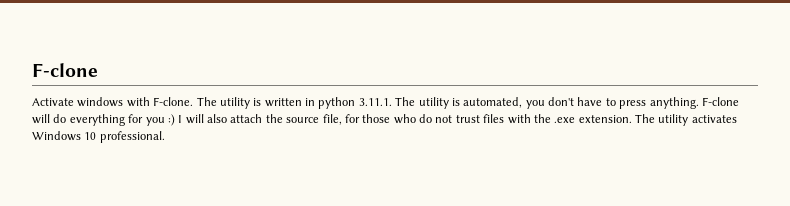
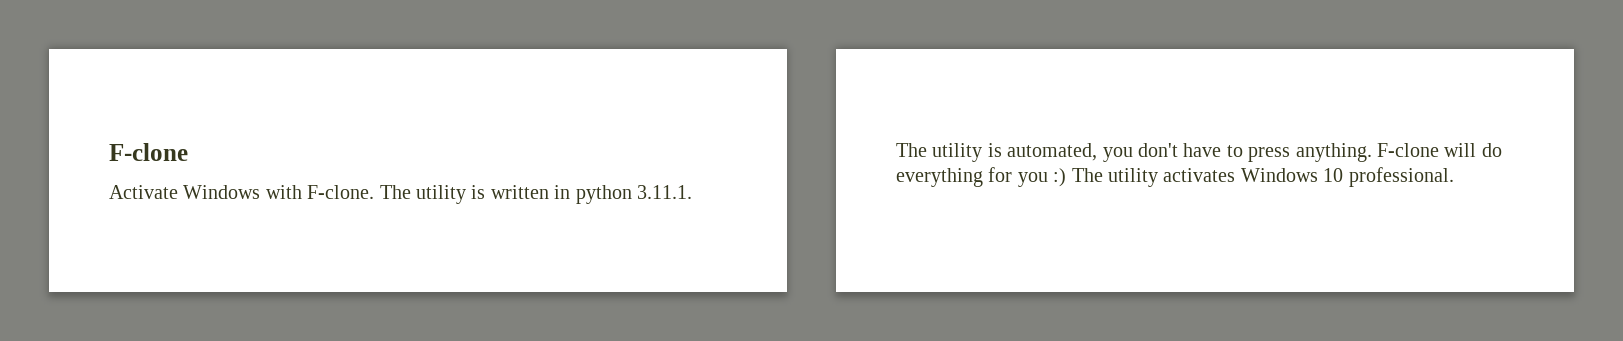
- Activate windows with F-clone.
+ Activate Windows with F-clone.
- F-clone will do everything for you :) I will also attach the source file, for those who do not trust files with the .exe extension. The utility activates Windows 10 professional.
+ F-clone will do everything for you :) The utility activates Windows 10 professional.

